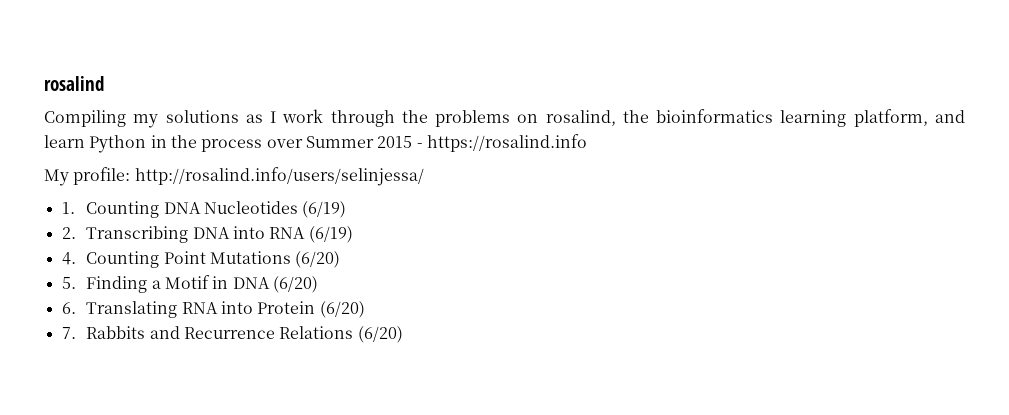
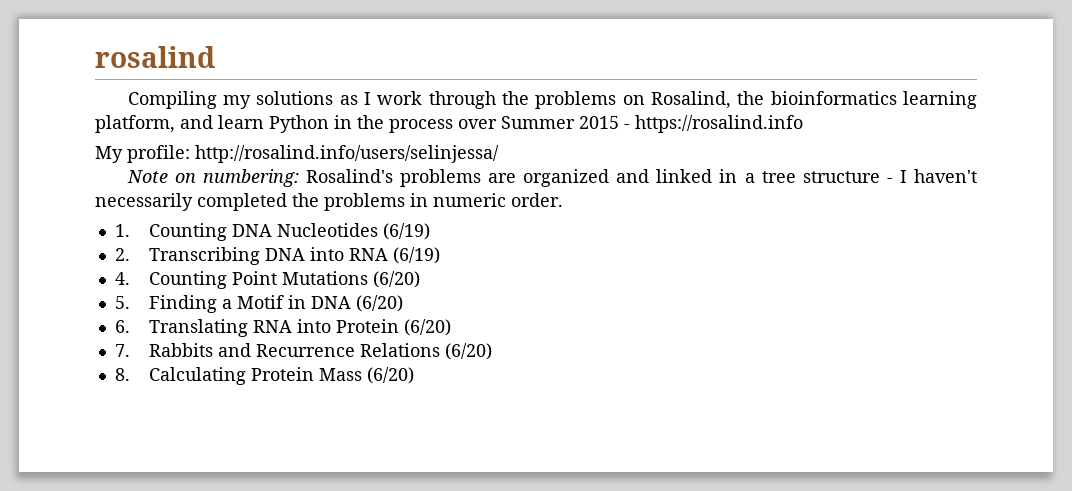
- Compiling my solutions as I work through the problems on rosalind, the bioinformatics learning platform, and learn Python in the process over Summer 2015 - https://rosalind.info
+ Compiling my solutions as I work through the problems on Rosalind, the bioinformatics learning platform, and learn Python in the process over Summer 2015 - https://rosalind.info
+ Note on numbering: Rosalind's problems are organized and linked in a tree structure - I haven't necessarily completed the problems in numeric order.
+ 8. Calculating Protein Mass (6/20)

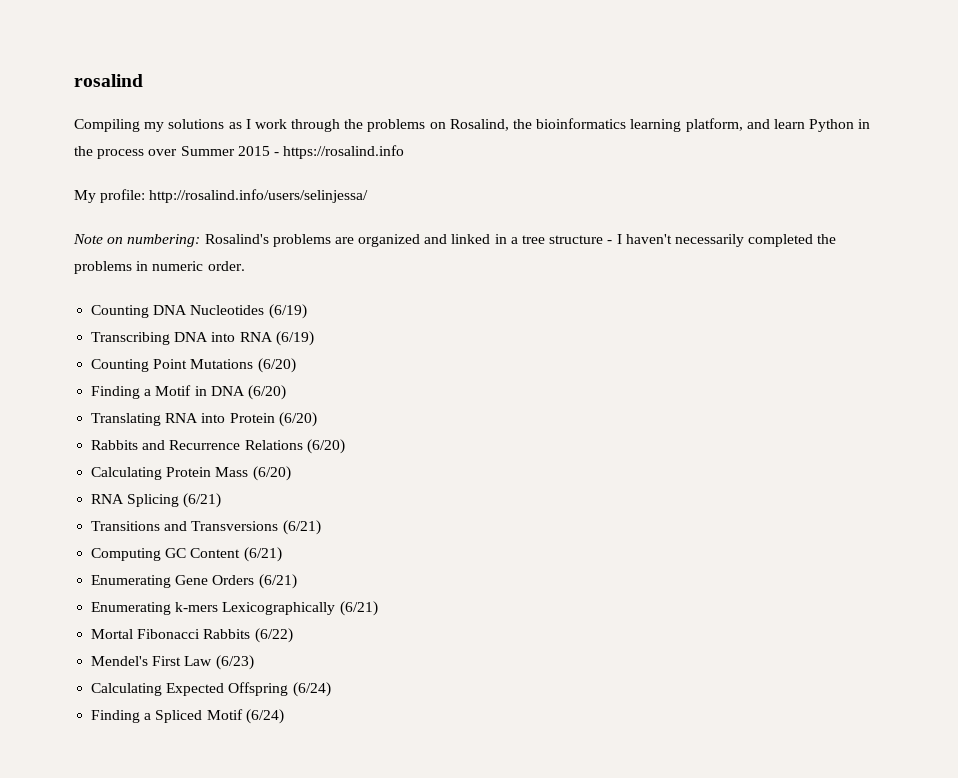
- 1. Counting DNA Nucleotides (6/19)
+ Counting DNA Nucleotides (6/19)
- 2. Transcribing DNA into RNA (6/19)
+ Transcribing DNA into RNA (6/19)
- 4. Counting Point Mutations (6/20)
+ Counting Point Mutations (6/20)
- 5. Finding a Motif in DNA (6/20)
+ Finding a Motif in DNA (6/20)
- 6. Translating RNA into Protein (6/20)
+ Translating RNA into Protein (6/20)
- 7. Rabbits and Recurrence Relations (6/20)
+ Rabbits and Recurrence Relations (6/20)
- 8. Calculating Protein Mass (6/20)
+ Calculating Protein Mass (6/20)
+ RNA Splicing (6/21)
+ Transitions and Transversions (6/21)
+ Computing GC Content (6/21)
+ Enumerating Gene Orders (6/21)
+ Enumerating k-mers Lexicographically (6/21)
+ Mortal Fibonacci Rabbits (6/22)
+ Mendel's First Law (6/23)
+ Calculating Expected Offspring (6/24)
+ Finding a Spliced Motif (6/24)

